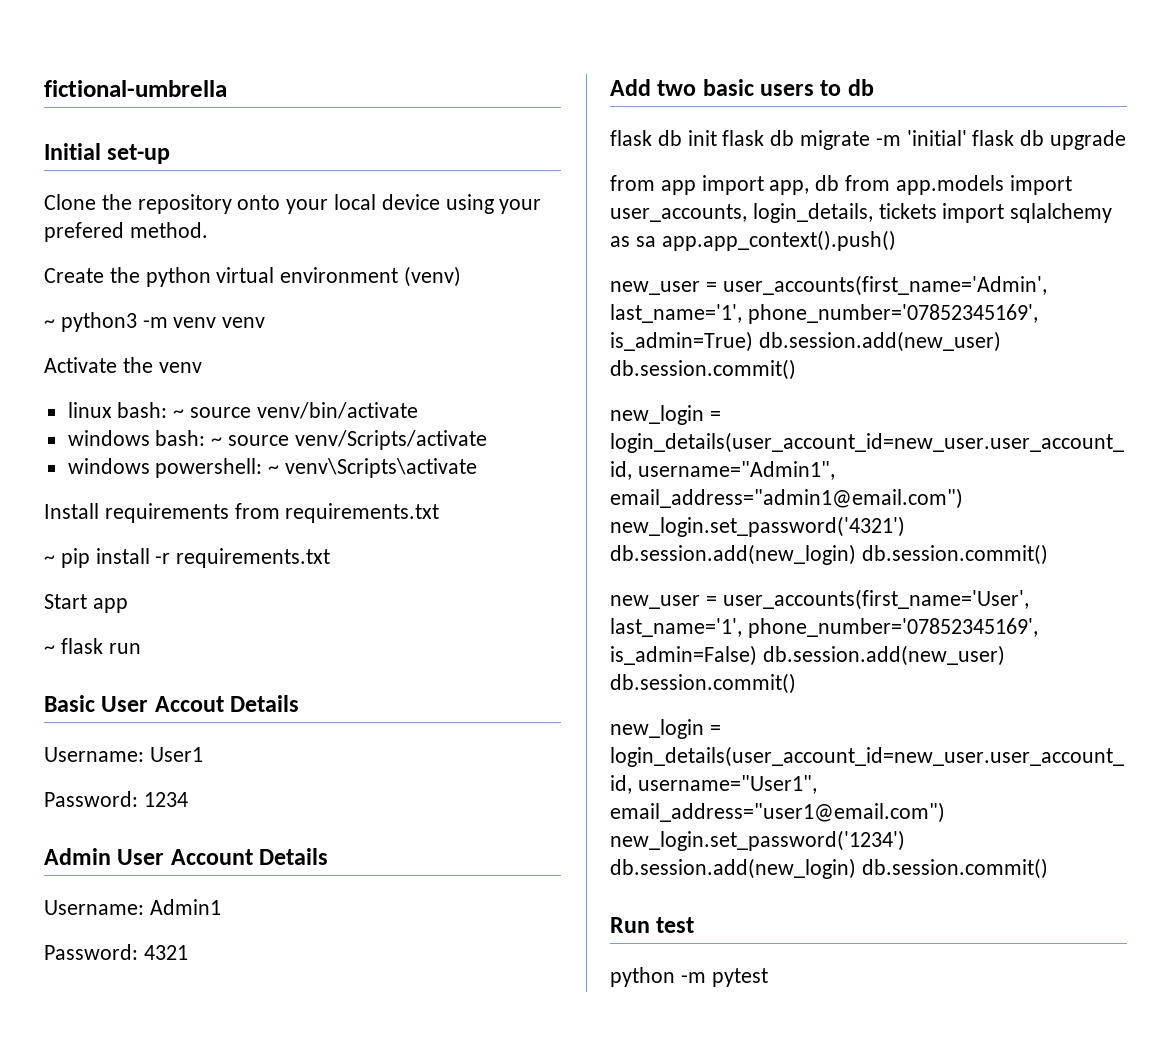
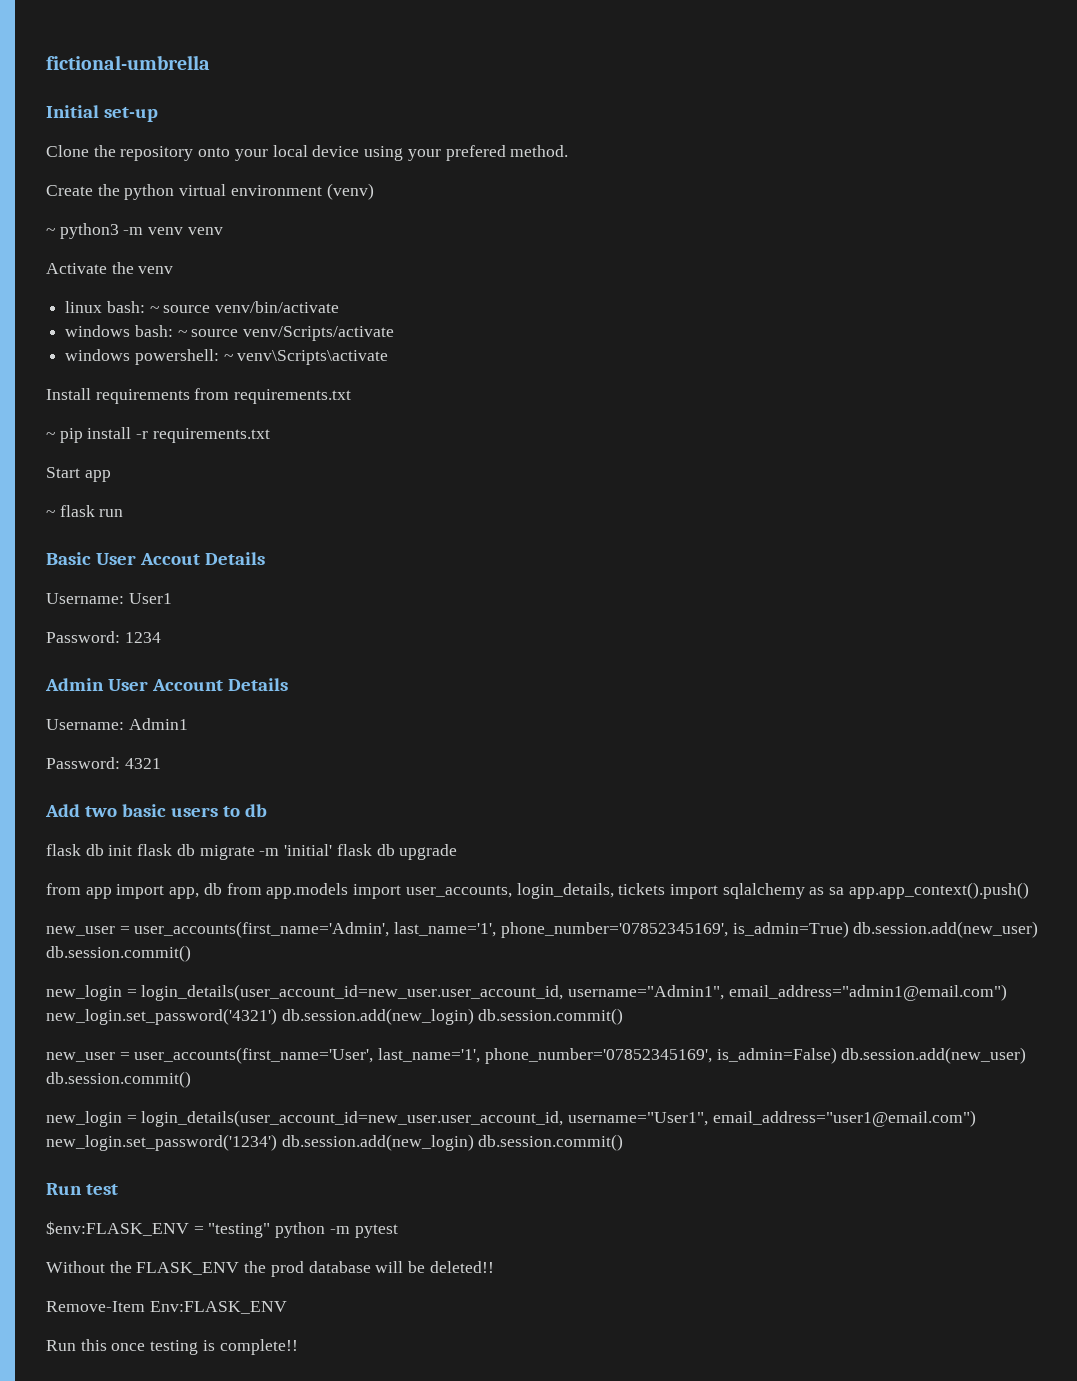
- python -m pytest
+ $env:FLASK_ENV = "testing" python -m pytest
+ Without the FLASK_ENV the prod database will be deleted!!
+ Remove-Item Env:FLASK_ENV
+ Run this once testing is complete!!

